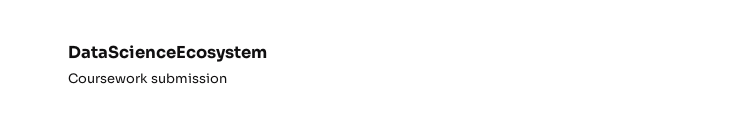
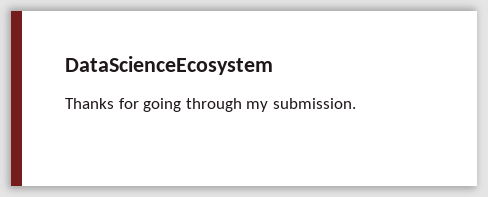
- Coursework submission
+ Thanks for going through my submission.

